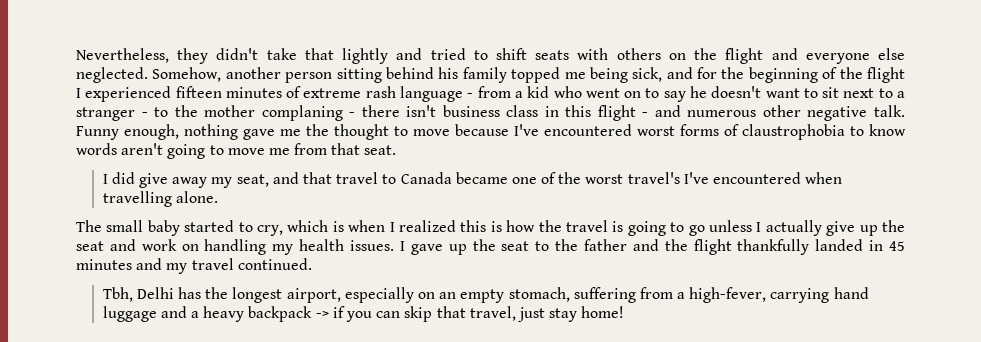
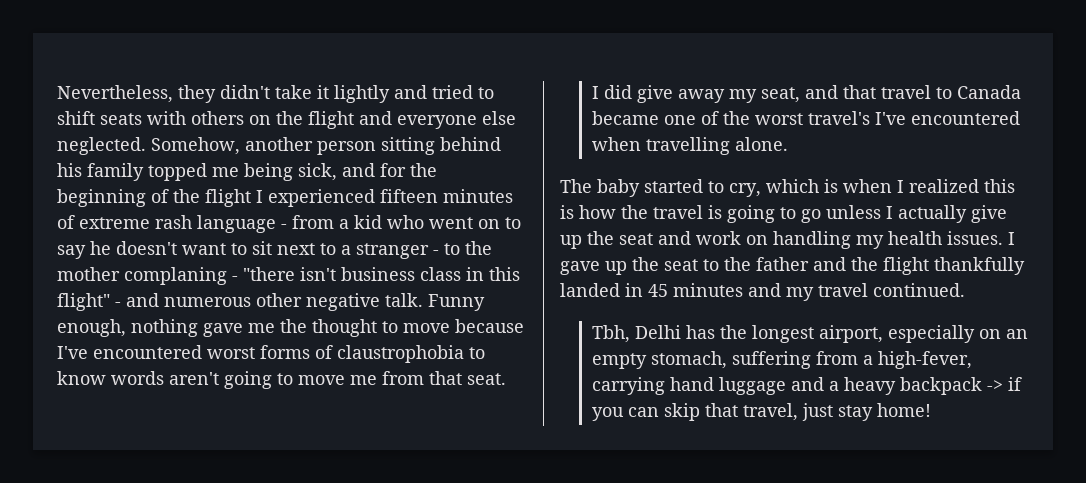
- Nevertheless, they didn't take that lightly and tried to shift seats with others on the flight and everyone else neglected.
+ Nevertheless, they didn't take it lightly and tried to shift seats with others on the flight and everyone else neglected.
- Somehow, another person sitting behind his family topped me being sick, and for the beginning of the flight I experienced fifteen minutes of extreme rash language - from a kid who went on to say he doesn't want to sit next to a stranger - to the mother complaning - there isn't business class in this flight - and numerous other negative talk.
+ Somehow, another person sitting behind his family topped me being sick, and for the beginning of the flight I experienced fifteen minutes of extreme rash language - from a kid who went on to say he doesn't want to sit next to a stranger - to the mother complaning - "there isn't business class in this flight" - and numerous other negative talk.
- The small baby started to cry, which is when I realized this is how the travel is going to go unless I actually give up the seat and work on handling my health issues.
+ The baby started to cry, which is when I realized this is how the travel is going to go unless I actually give up the seat and work on handling my health issues.

